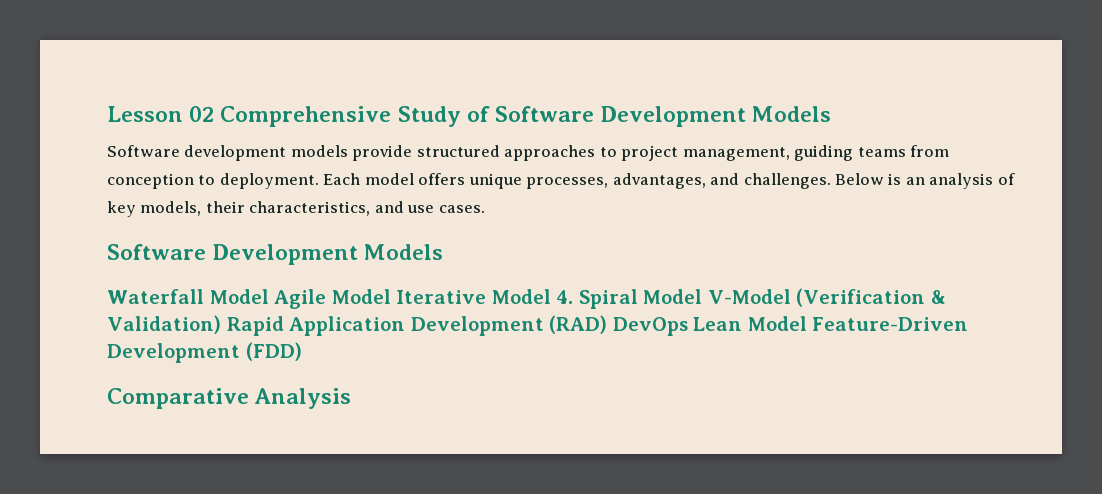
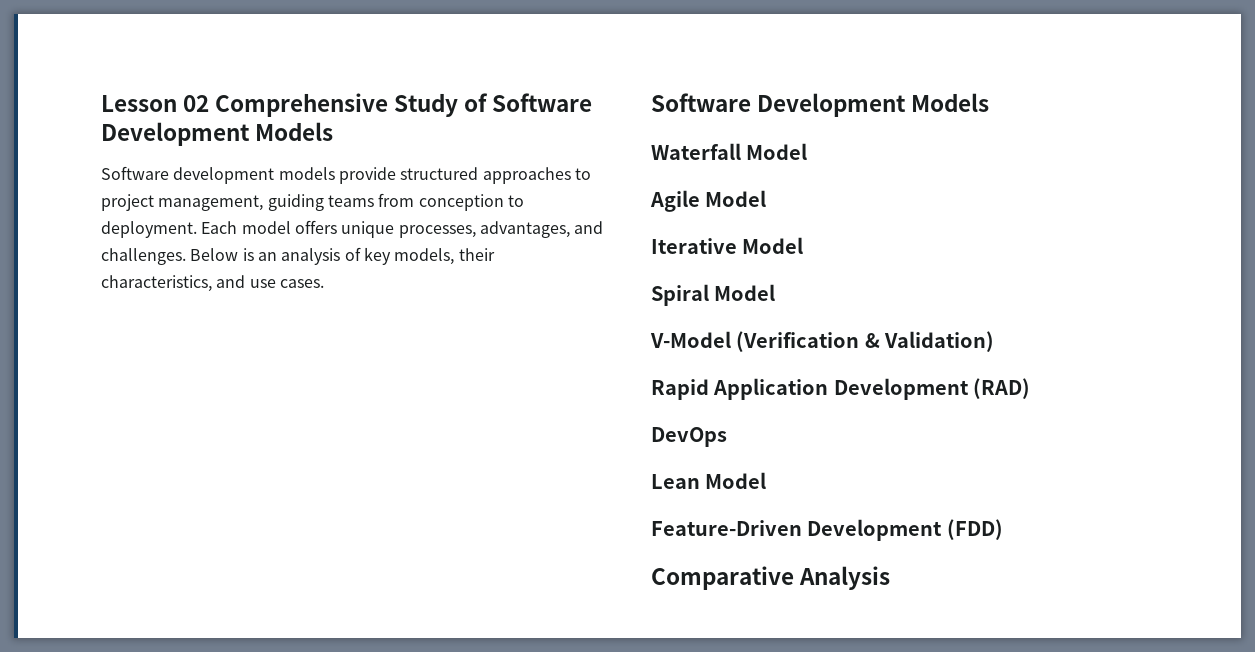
- Waterfall Model Agile Model Iterative Model 4. Spiral Model V-Model (Verification & Validation) Rapid Application Development (RAD) DevOps Lean Model Feature-Driven Development (FDD)
+ Waterfall Model
+ Agile Model
+ Iterative Model
+ Spiral Model
+ V-Model (Verification & Validation)
+ Rapid Application Development (RAD)
+ DevOps
+ Lean Model
+ Feature-Driven Development (FDD)

